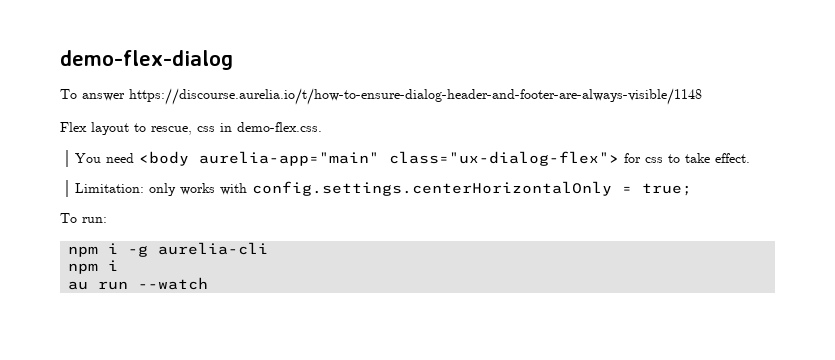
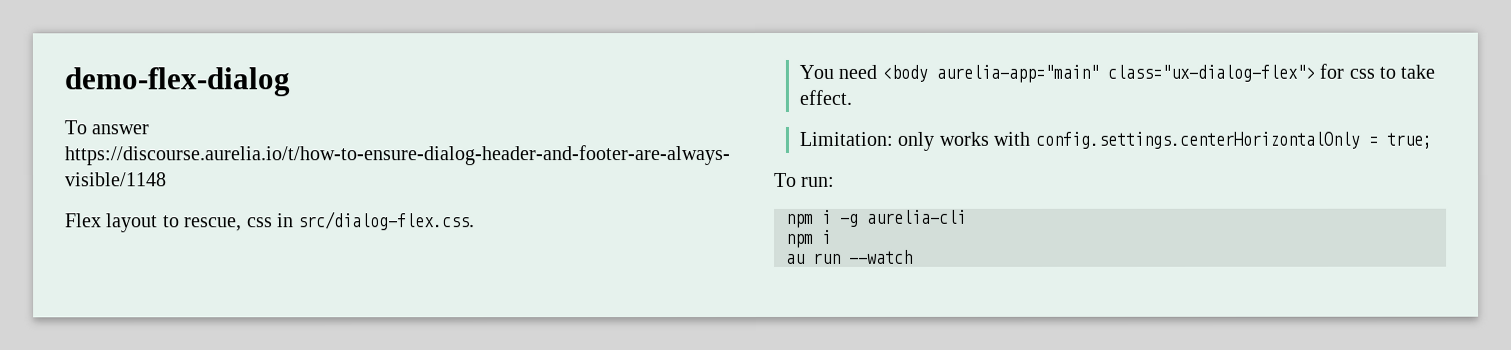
- Flex layout to rescue, css in demo-flex.css.
+ Flex layout to rescue, css in src/dialog-flex.css.

